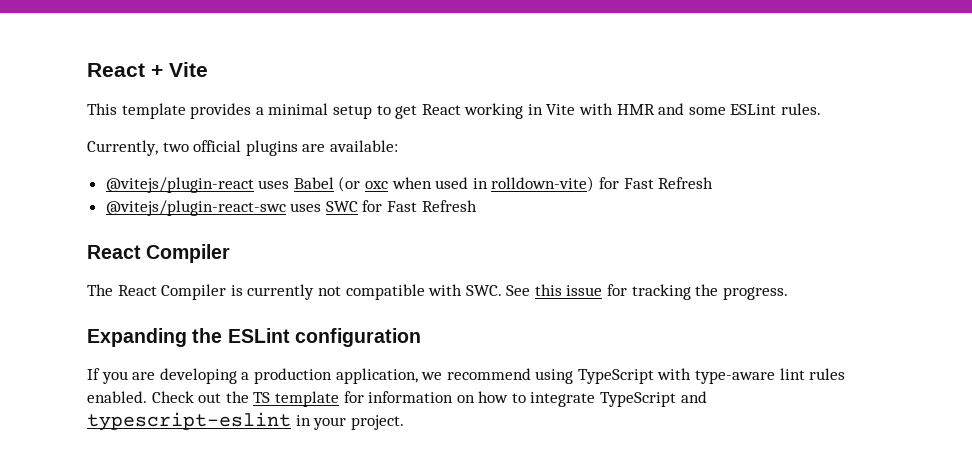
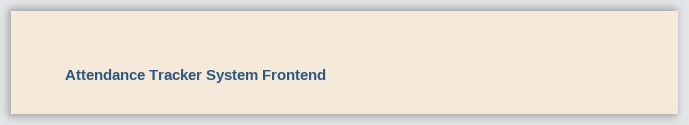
- React + Vite
- This template provides a minimal setup to get React working in Vite with HMR and some ESLint rules.
- Currently, two official plugins are available:
- @vitejs/plugin-react uses Babel (or oxc when used in rolldown-vite) for Fast Refresh
- @vitejs/plugin-react-swc uses SWC for Fast Refresh
- React Compiler
- The React Compiler is currently not compatible with SWC. See this issue for tracking the progress.
- Expanding the ESLint configuration
- If you are developing a production application, we recommend using TypeScript with type-aware lint rules enabled. Check out the TS template for information on how to integrate TypeScript and typescript-eslint in your project.
+ Attendance Tracker System Frontend

